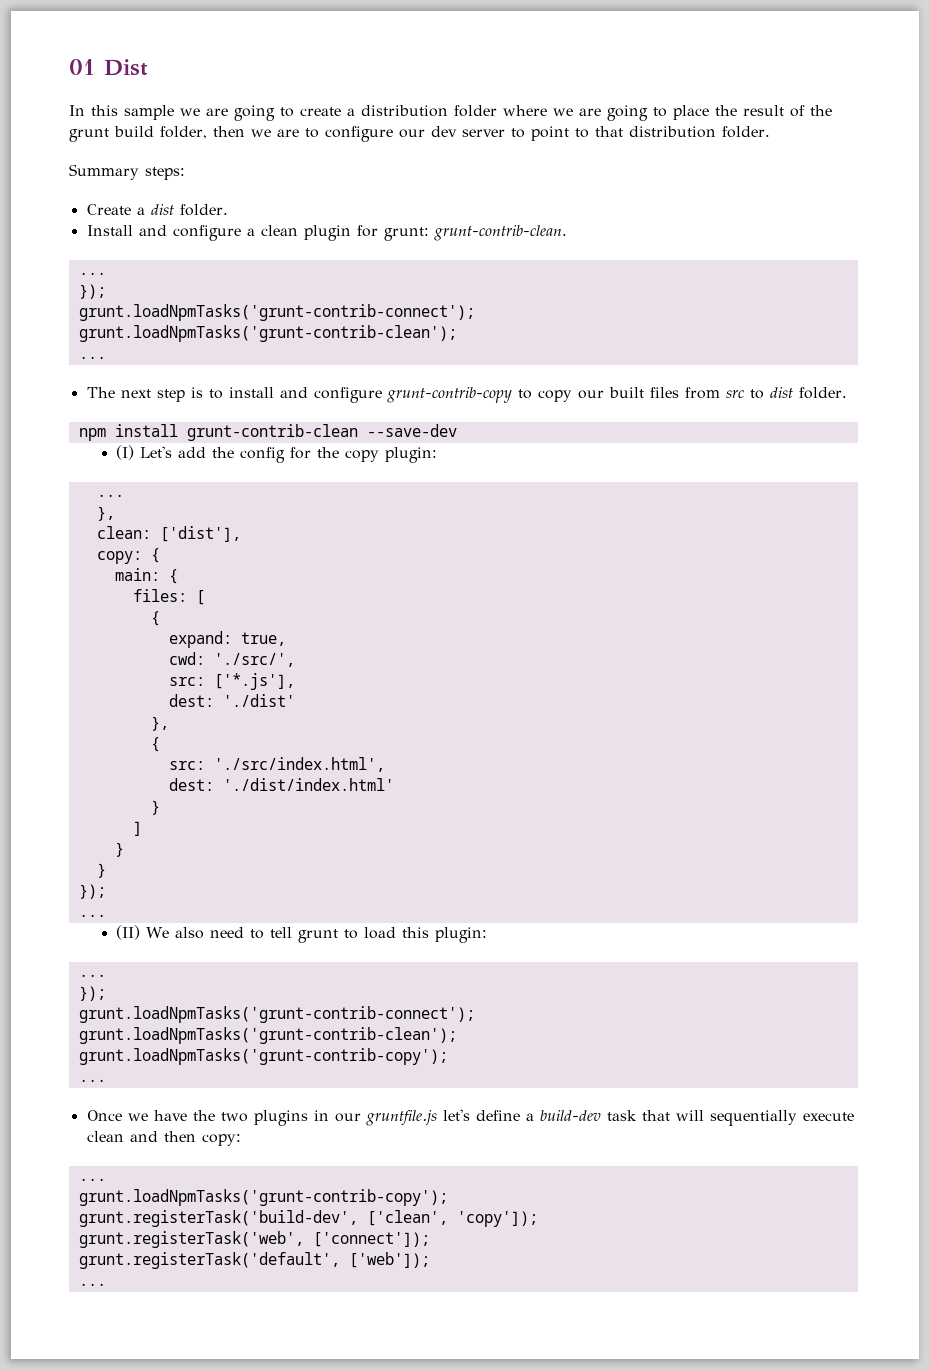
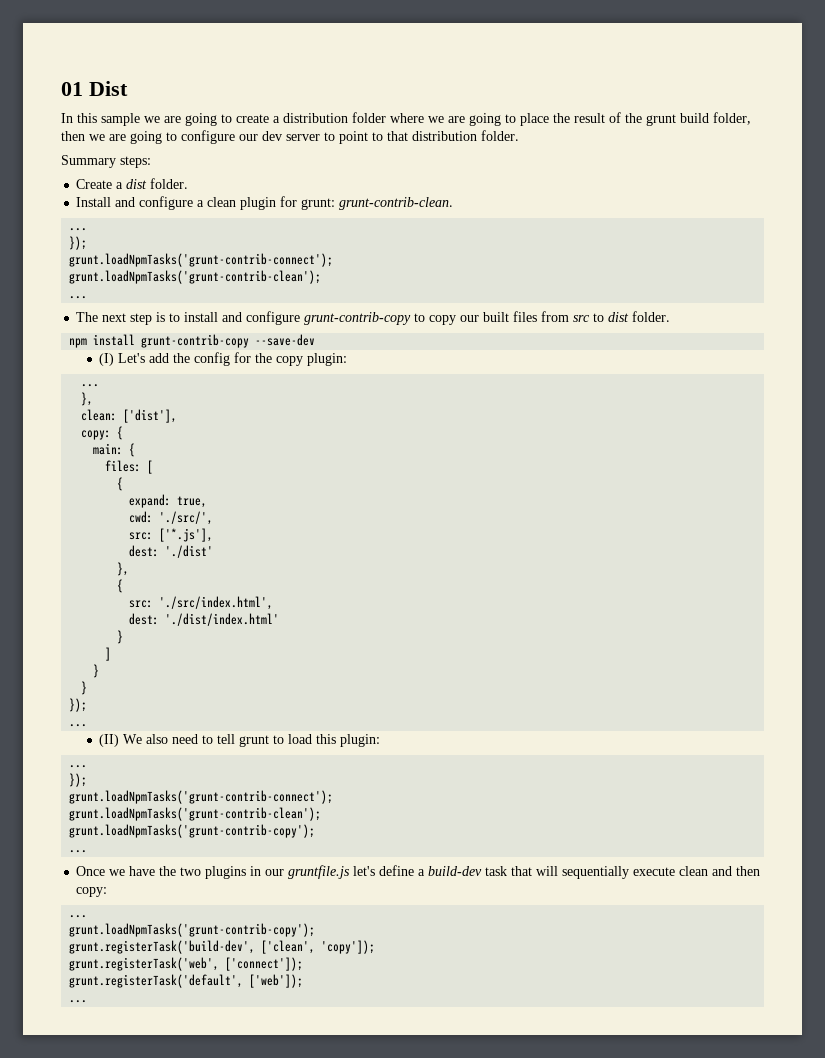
- In this sample we are going to create a distribution folder where we are going to place the result of the grunt build folder, then we are to configure our dev server to point to that distribution folder.
+ In this sample we are going to create a distribution folder where we are going to place the result of the grunt build folder, then we are going to configure our dev server to point to that distribution folder.
- npm install grunt-contrib-clean --save-dev
+ npm install grunt-contrib-copy --save-dev

